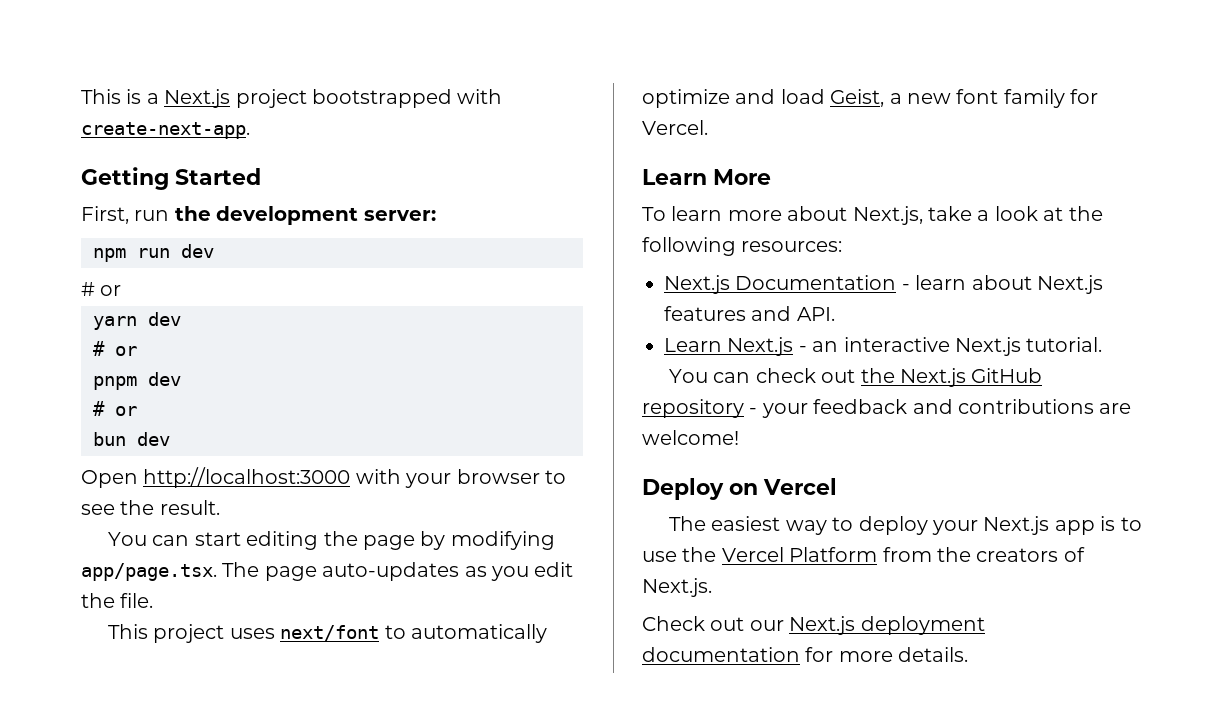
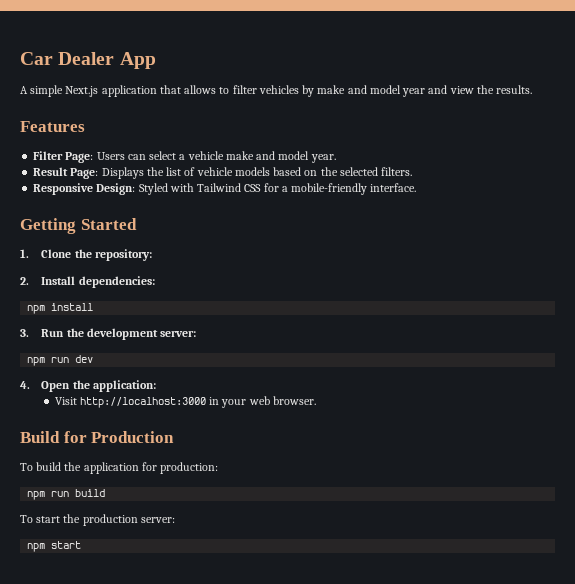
- This is a Next.js project bootstrapped with create-next-app.
+ Car Dealer App
+ A simple Next.js application that allows to filter vehicles by make and model year and view the results.
+ Features
+ Filter Page: Users can select a vehicle make and model year.
+ Result Page: Displays the list of vehicle models based on the selected filters.
+ Responsive Design: Styled with Tailwind CSS for a mobile-friendly interface.
  Getting Started
- First, run the development server:
+ 1. Clone the repository:
+ 2. Install dependencies:
+ npm install
+ 3. Run the development server:
  npm run dev
- # or
- yarn dev
- # or
- pnpm dev
- # or
- bun dev
- Open http://localhost:3000 with your browser to see the result.
- You can start editing the page by modifying app/page.tsx. The page auto-updates as you edit the file.
- This project uses next/font to automatically optimize and load Geist, a new font family for Vercel.
- Learn More
- To learn more about Next.js, take a look at the following resources:
- Next.js Documentation - learn about Next.js features and API.
- Learn Next.js - an interactive Next.js tutorial.
- You can check out the Next.js GitHub repository - your feedback and contributions are welcome!
- Deploy on Vercel
- The easiest way to deploy your Next.js app is to use the Vercel Platform from the creators of Next.js.
- Check out our Next.js deployment documentation for more details.
+ 4. Open the application:
+ Visit http://localhost:3000 in your web browser.
+ Build for Production
+ To build the application for production:
+ npm run build
+ To start the production server:
+ npm start

